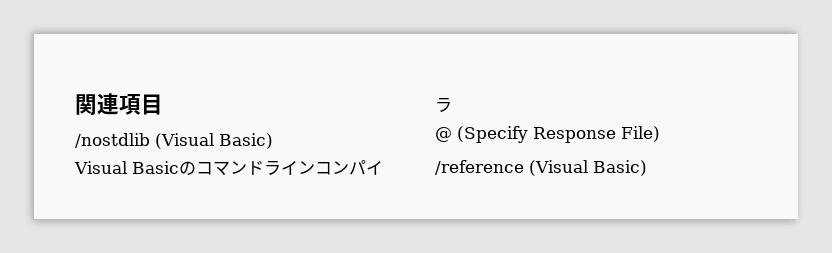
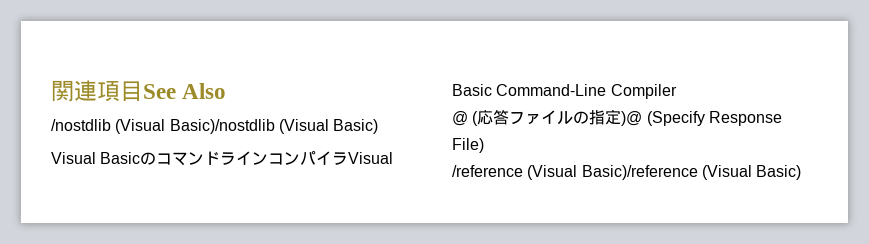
- 関連項目
+ 関連項目See Also
- /nostdlib (Visual Basic)
+ /nostdlib (Visual Basic)/nostdlib (Visual Basic)
- Visual Basicのコマンドラインコンパイラ
- @ (Specify Response File)
+ Visual BasicのコマンドラインコンパイラVisual Basic Command-Line Compiler
+ @ (応答ファイルの指定)@ (Specify Response File)
- /reference (Visual Basic)
+ /reference (Visual Basic)/reference (Visual Basic)

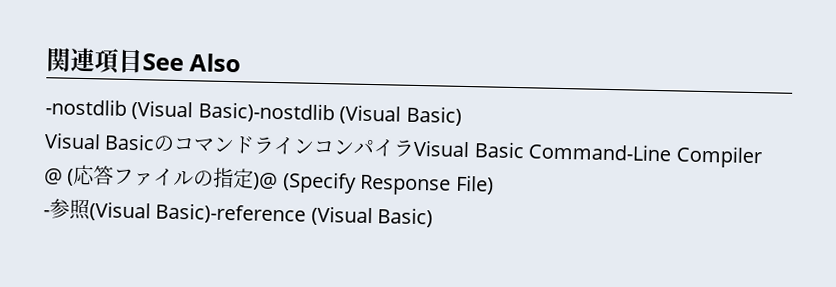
- /nostdlib (Visual Basic)/nostdlib (Visual Basic)
+ -nostdlib (Visual Basic)-nostdlib (Visual Basic)
- /reference (Visual Basic)/reference (Visual Basic)
+ -参照(Visual Basic)-reference (Visual Basic)

